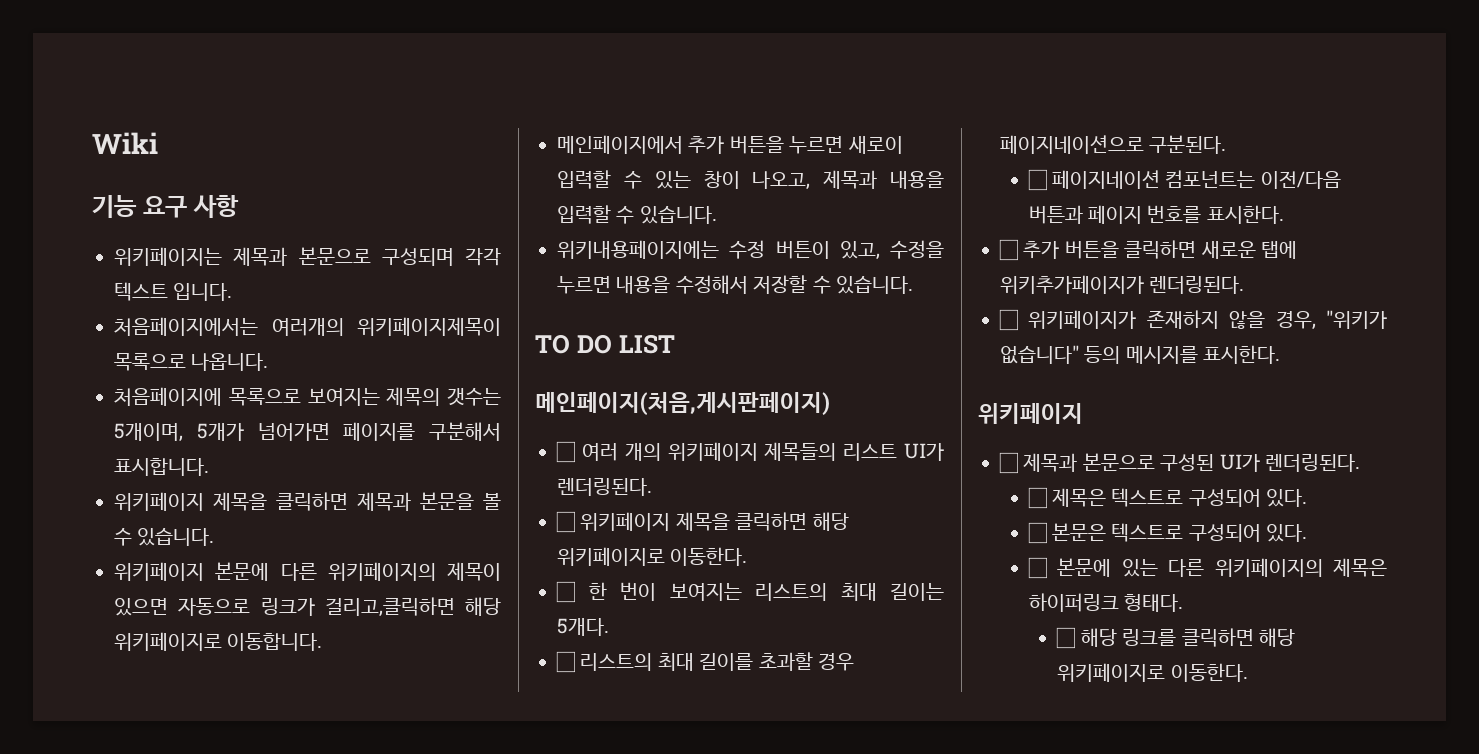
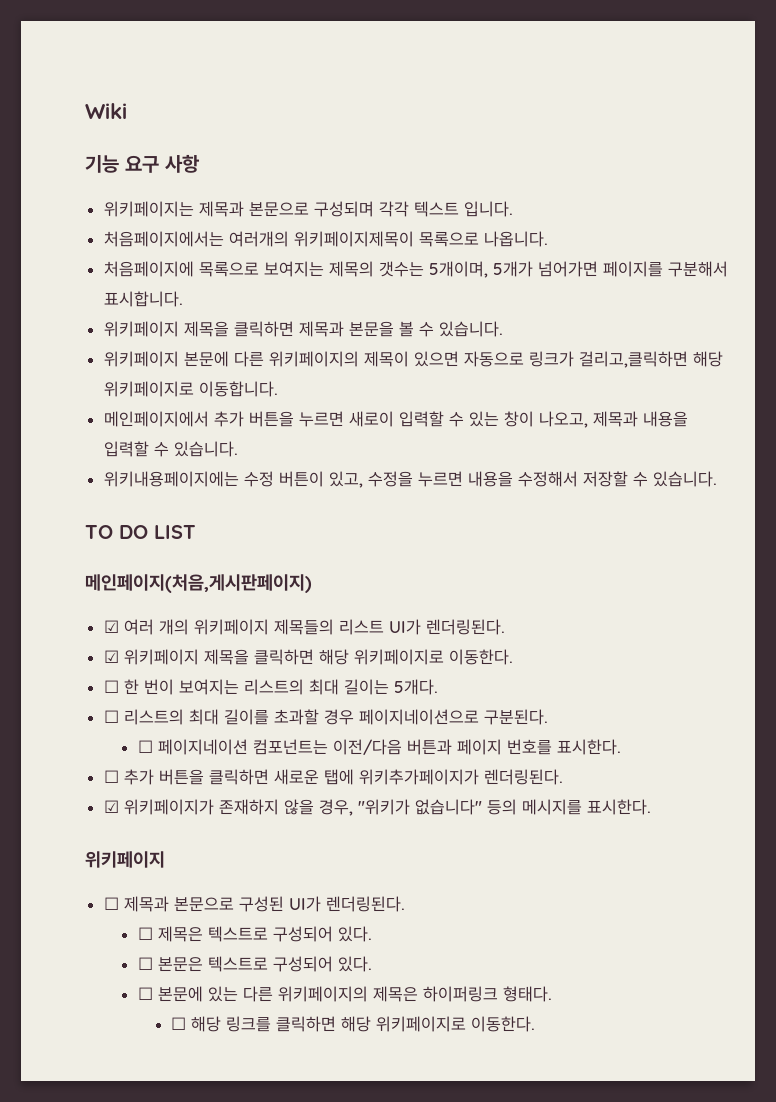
- ☐ 여러 개의 위키페이지 제목들의 리스트 UI가 렌더링된다.
+ ☑ 여러 개의 위키페이지 제목들의 리스트 UI가 렌더링된다.
- ☐ 위키페이지 제목을 클릭하면 해당 위키페이지로 이동한다.
+ ☑ 위키페이지 제목을 클릭하면 해당 위키페이지로 이동한다.
- ☐ 위키페이지가 존재하지 않을 경우, "위키가 없습니다" 등의 메시지를 표시한다.
+ ☑ 위키페이지가 존재하지 않을 경우, "위키가 없습니다" 등의 메시지를 표시한다.

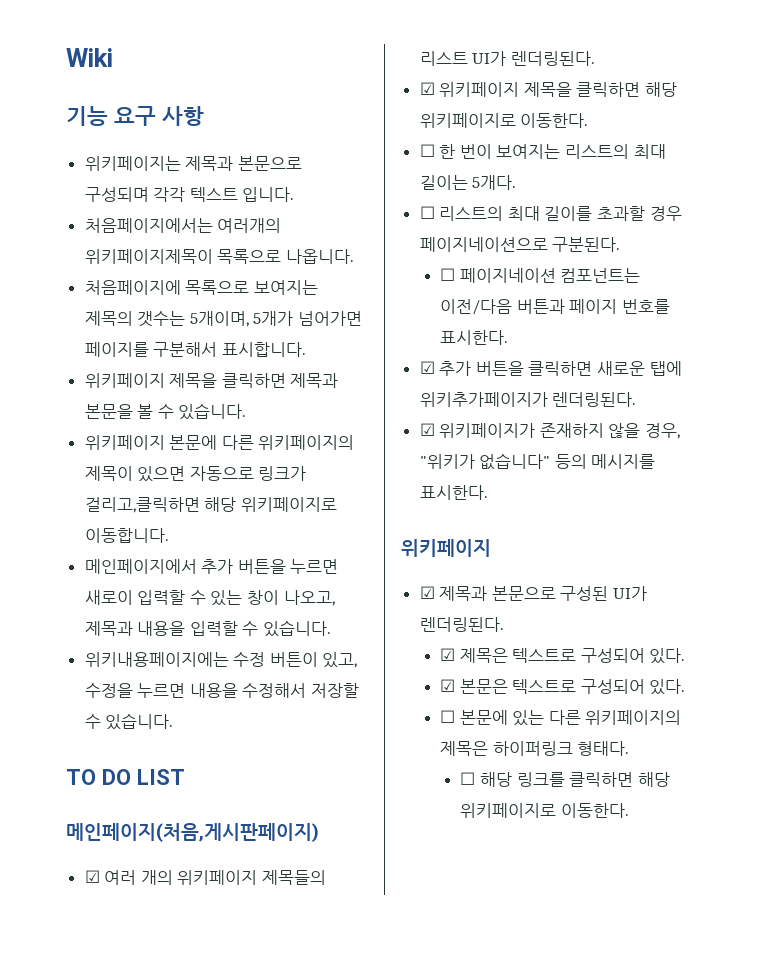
- ☐ 추가 버튼을 클릭하면 새로운 탭에 위키추가페이지가 렌더링된다.
+ ☑ 추가 버튼을 클릭하면 새로운 탭에 위키추가페이지가 렌더링된다.
- ☐ 제목과 본문으로 구성된 UI가 렌더링된다.
+ ☑ 제목과 본문으로 구성된 UI가 렌더링된다.
- ☐ 제목은 텍스트로 구성되어 있다.
+ ☑ 제목은 텍스트로 구성되어 있다.
- ☐ 본문은 텍스트로 구성되어 있다.
+ ☑ 본문은 텍스트로 구성되어 있다.

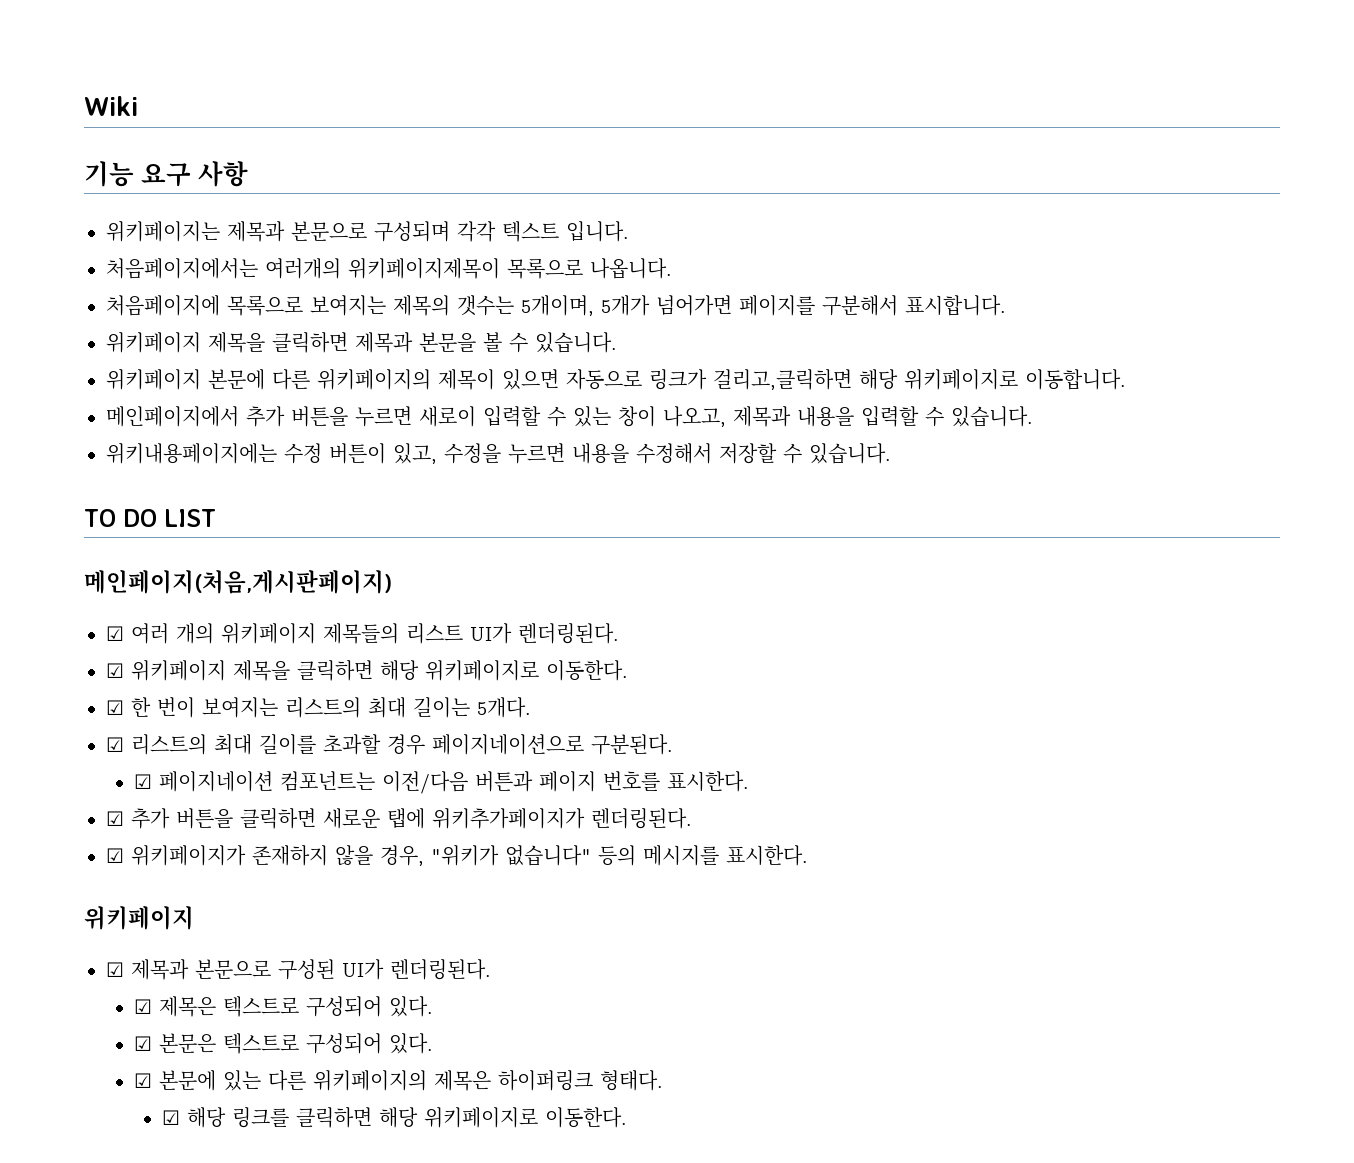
- ☐ 한 번이 보여지는 리스트의 최대 길이는 5개다.
+ ☑ 한 번이 보여지는 리스트의 최대 길이는 5개다.
- ☐ 리스트의 최대 길이를 초과할 경우 페이지네이션으로 구분된다.
+ ☑ 리스트의 최대 길이를 초과할 경우 페이지네이션으로 구분된다.
- ☐ 페이지네이션 컴포넌트는 이전/다음 버튼과 페이지 번호를 표시한다.
+ ☑ 페이지네이션 컴포넌트는 이전/다음 버튼과 페이지 번호를 표시한다.
- ☐ 본문에 있는 다른 위키페이지의 제목은 하이퍼링크 형태다.
+ ☑ 본문에 있는 다른 위키페이지의 제목은 하이퍼링크 형태다.
- ☐ 해당 링크를 클릭하면 해당 위키페이지로 이동한다.
+ ☑ 해당 링크를 클릭하면 해당 위키페이지로 이동한다.

